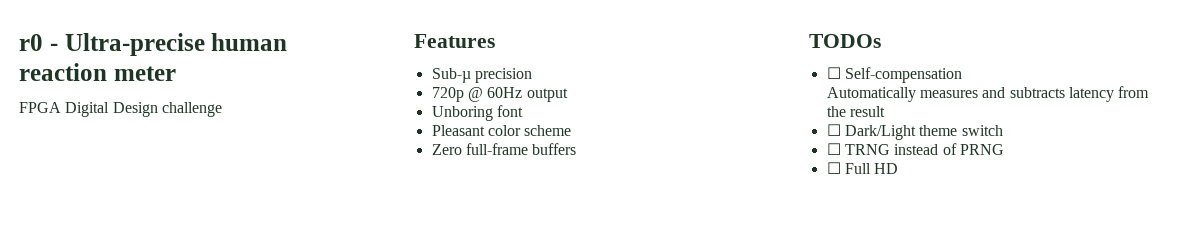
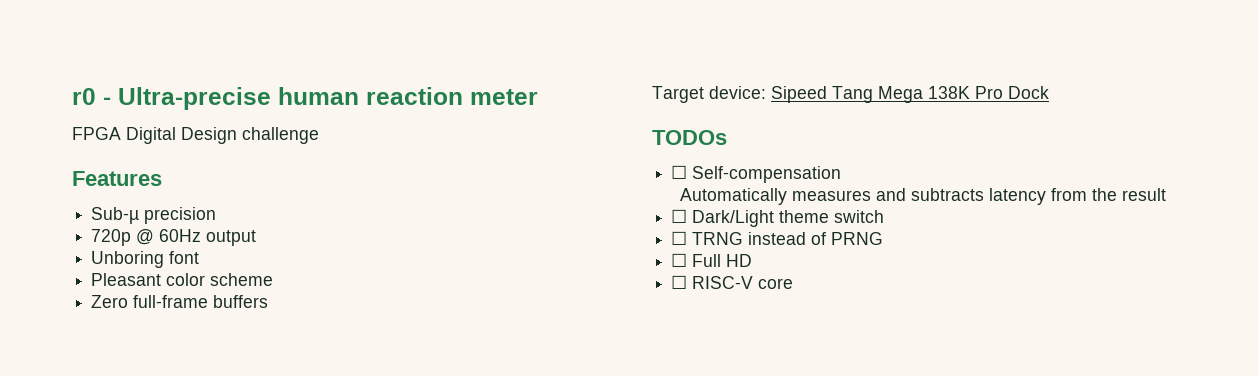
+ Target device: Sipeed Tang Mega 138K Pro Dock
+ ☐ RISC-V core

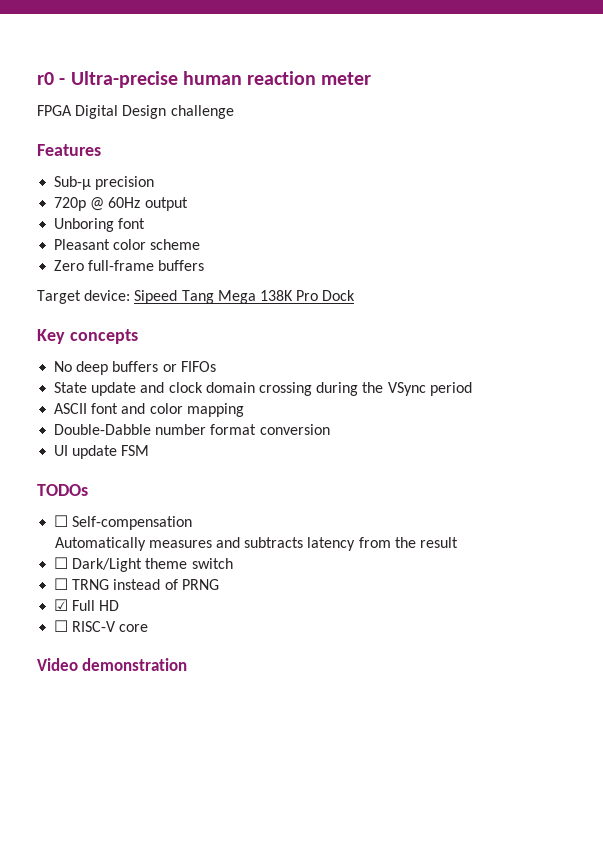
+ Key concepts
+ No deep buffers or FIFOs
+ State update and clock domain crossing during the VSync period
+ ASCII font and color mapping
+ Double-Dabble number format conversion
+ UI update FSM
- ☐ Full HD
+ ☑ Full HD
+ Video demonstration

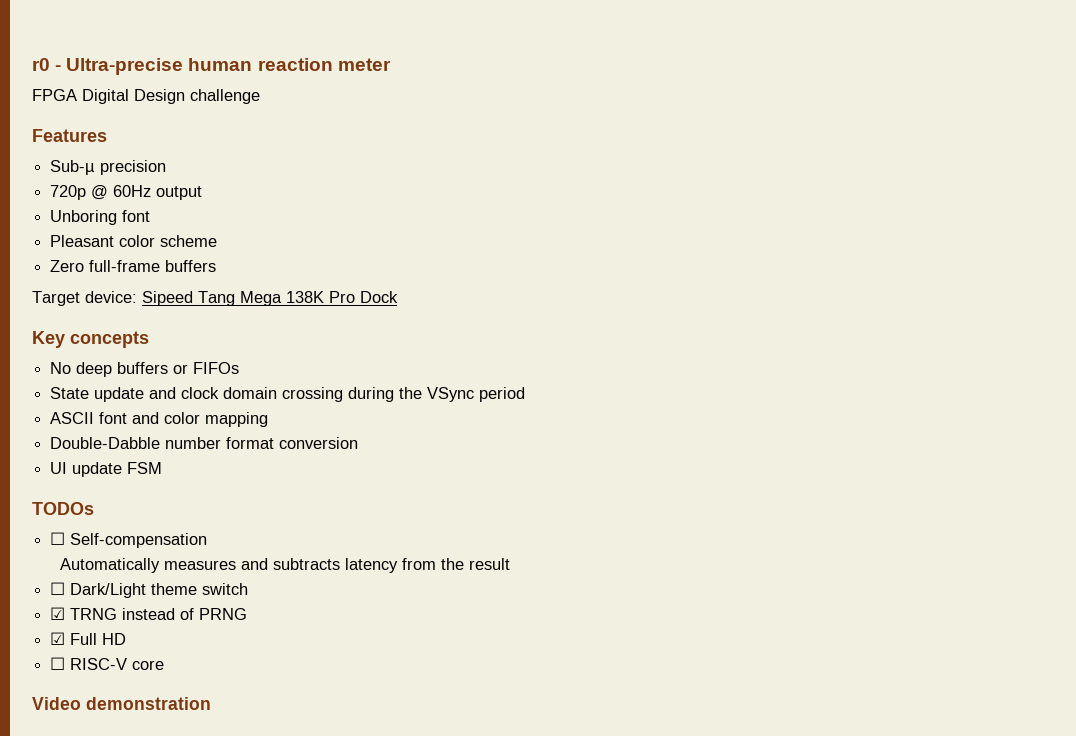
- ☐ TRNG instead of PRNG
+ ☑ TRNG instead of PRNG

